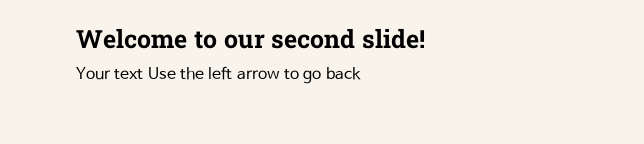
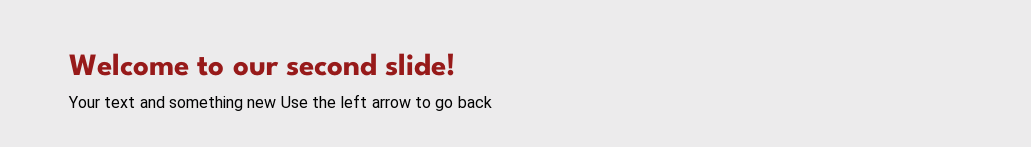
- Your text Use the left arrow to go back
+ Your text and something new Use the left arrow to go back

